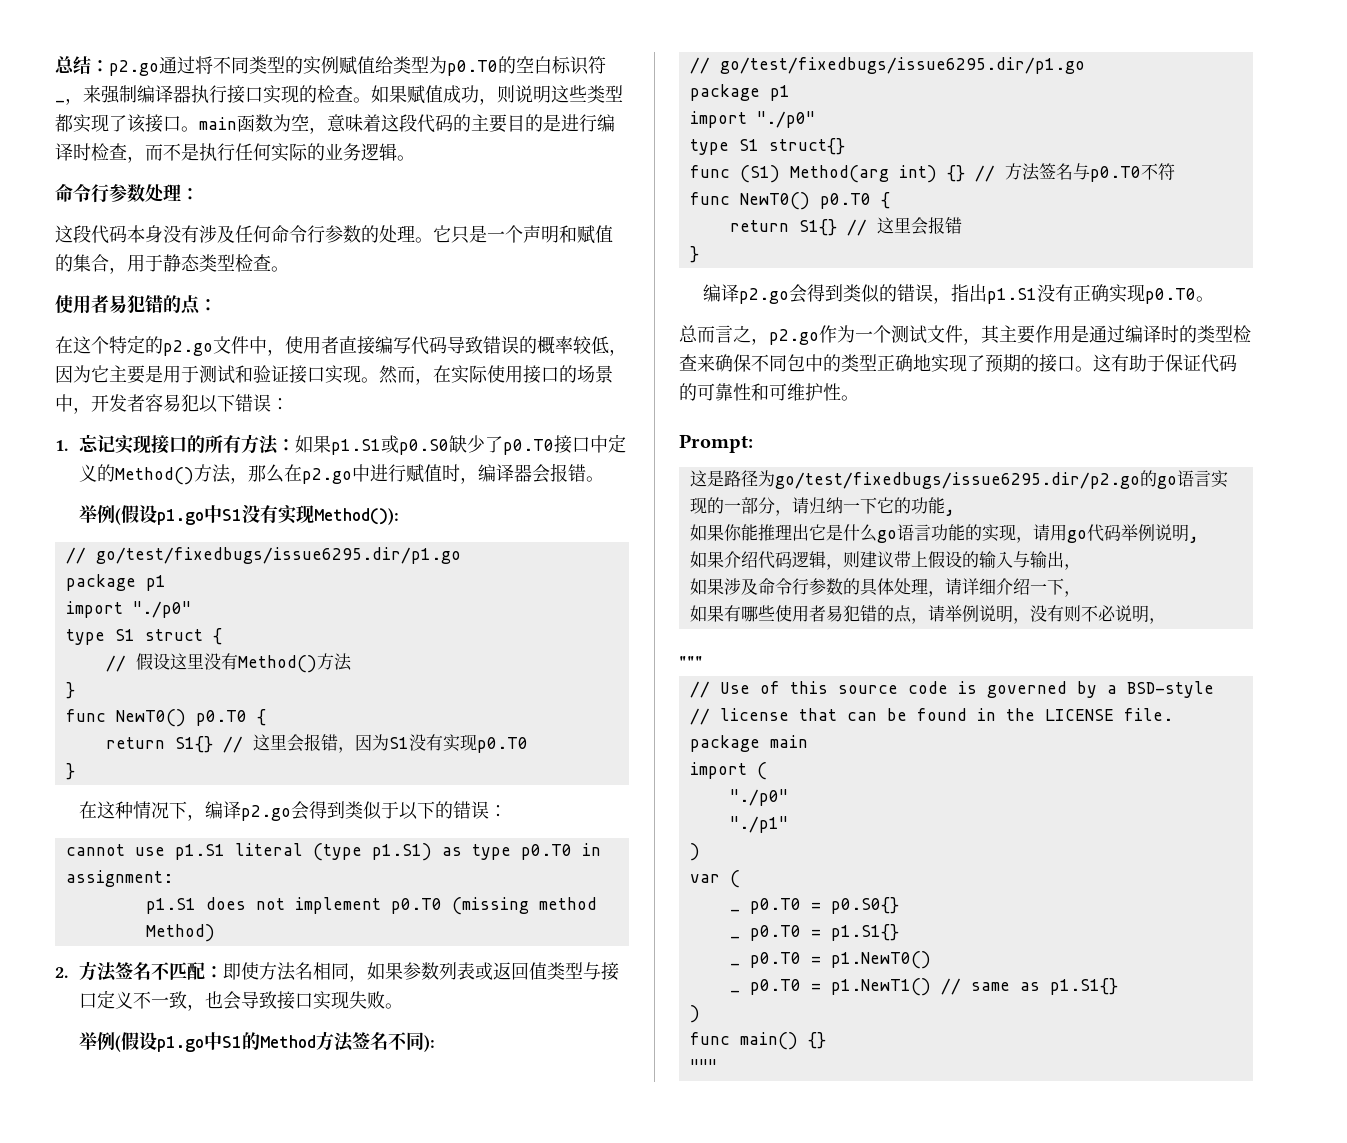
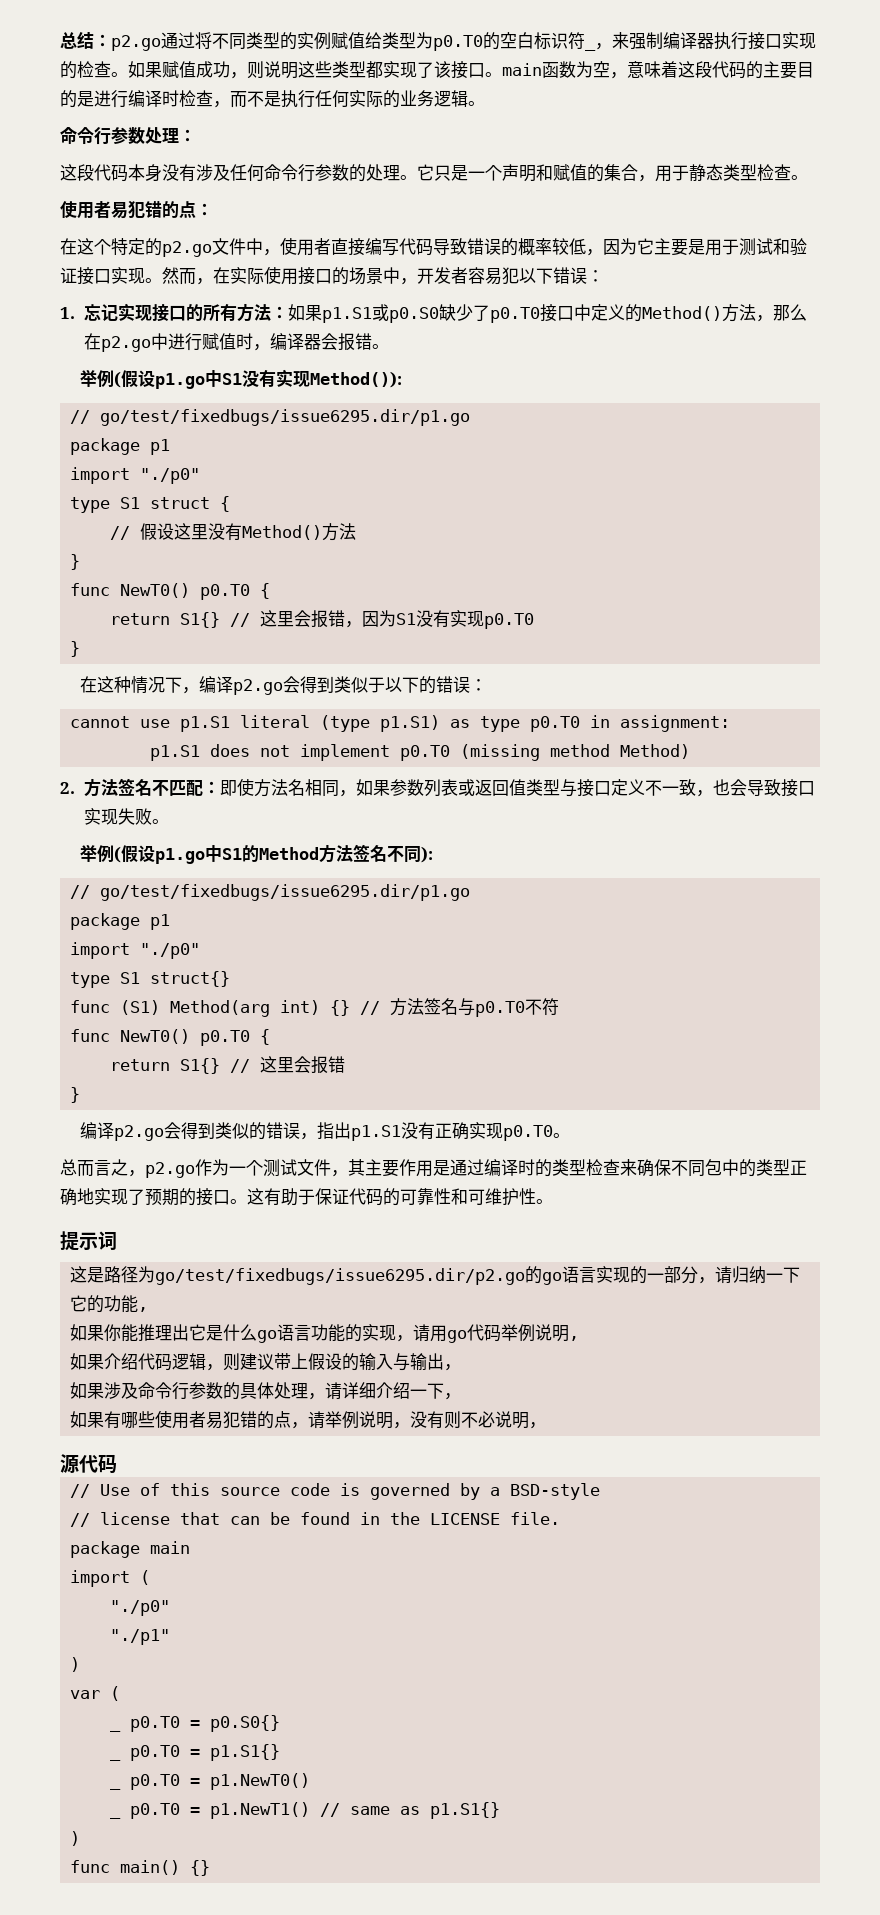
- Prompt:
+ 提示词
  如果有哪些使用者易犯错的点，请举例说明，没有则不必说明，
- """
+ 源代码
  func main() {}
- """

